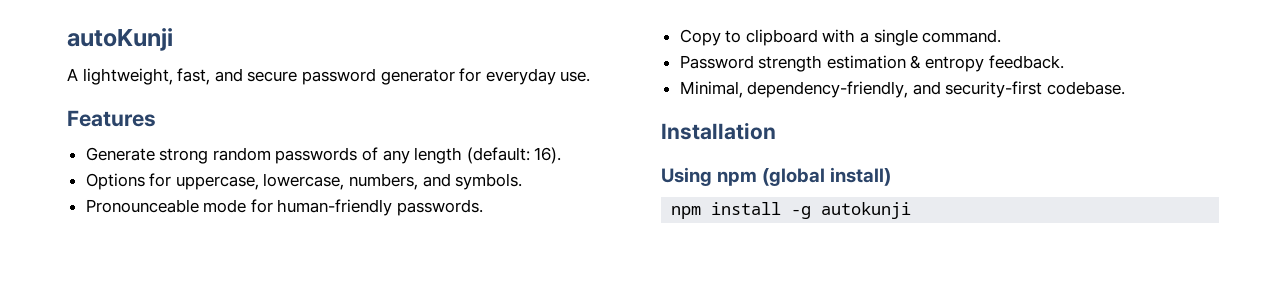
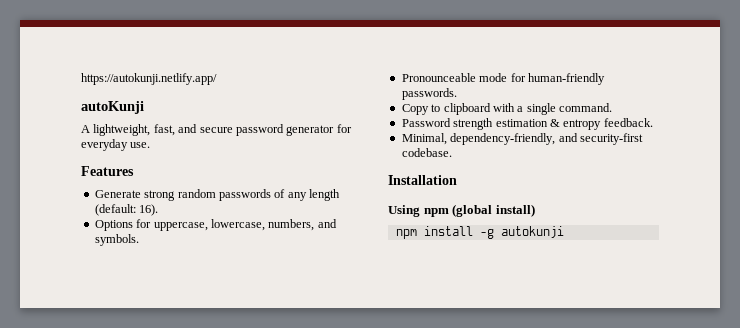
+ https://autokunji.netlify.app/

